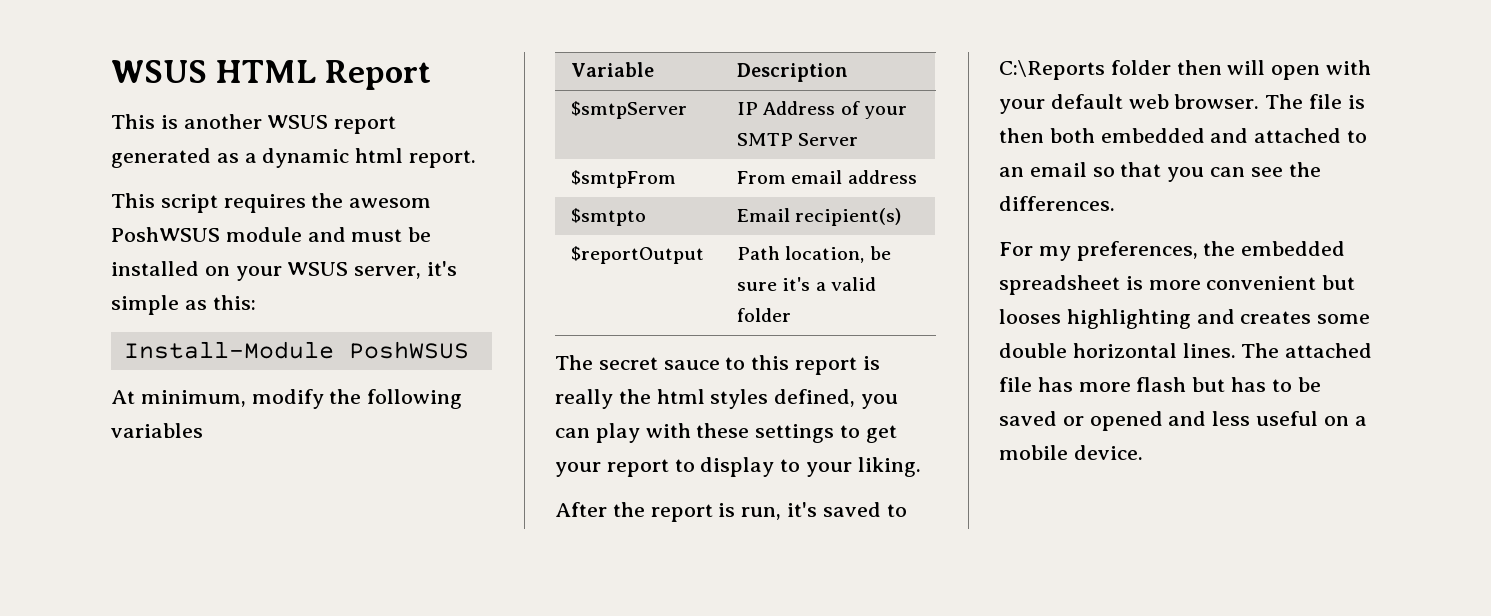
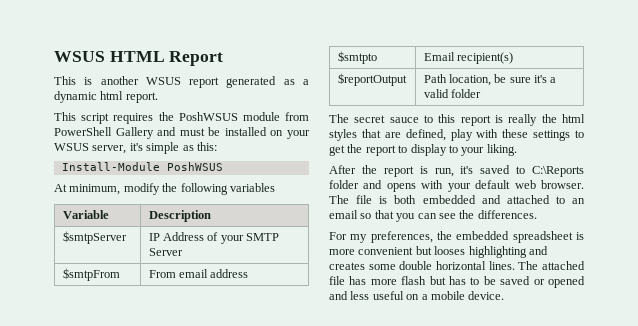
- This script requires the awesom PoshWSUS module and must be installed on your WSUS server, it's simple as this:
+ This script requires the PoshWSUS module from PowerShell Gallery and must be installed on your WSUS server, it's simple as this:
- The secret sauce to this report is really the html styles defined, you can play with these settings to get your report to display to your liking.
+ The secret sauce to this report is really the html styles that are defined, play with these settings to get the report to display to your liking.
- After the report is run, it's saved to C:\Reports folder then will open with your default web browser.
+ After the report is run, it's saved to C:\Reports folder and opens with your default web browser.
- The file is then both embedded and attached to an email so that you can see the differences.
+ The file is both embedded and attached to an email so that you can see the differences.

